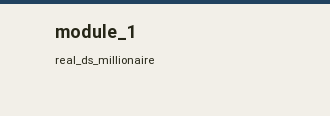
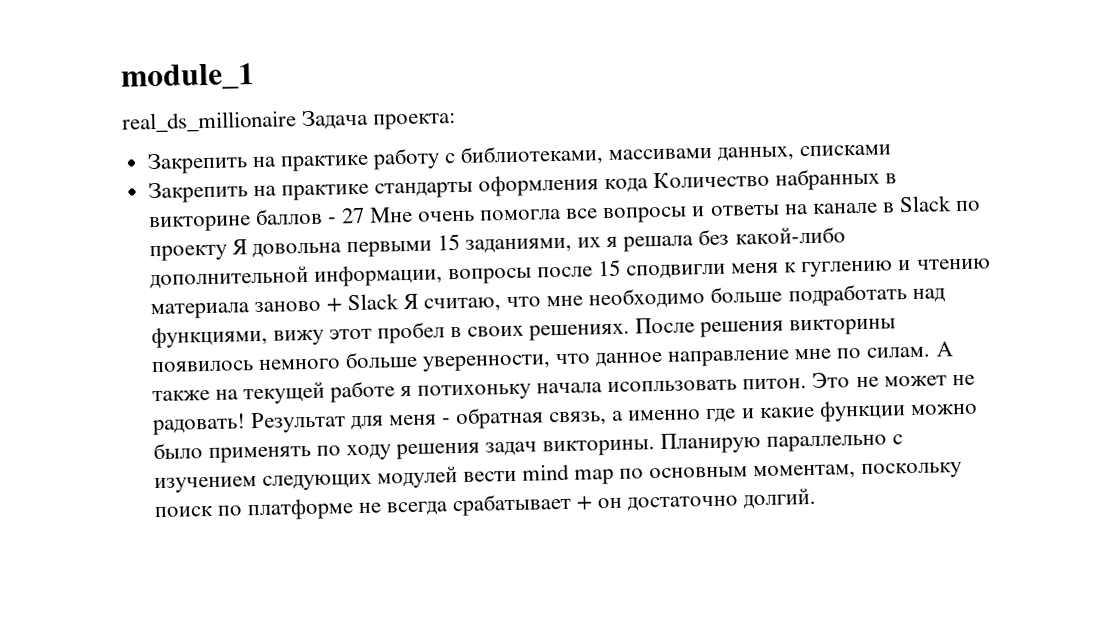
- real_ds_millionaire
+ real_ds_millionaire Задача проекта:
+ Закрепить на практике работу с библиотеками, массивами данных, списками
+ Закрепить на практике стандарты оформления кода Количество набранных в викторине баллов - 27 Мне очень помогла все вопросы и ответы на канале в Slack по проекту Я довольна первыми 15 заданиями, их я решала без какой-либо дополнительной информации, вопросы после 15 сподвигли меня к гуглению и чтению материала заново + Slack Я считаю, что мне необходимо больше подработать над функциями, вижу этот пробел в своих решениях. После решения викторины появилось немного больше уверенности, что данное направление мне по силам. А также на текущей работе я потихоньку начала исопльзовать питон. Это не может не радовать! Результат для меня - обратная связь, а именно где и какие функции можно было применять по ходу решения задач викторины. Планирую параллельно с изучением следующих модулей вести mind map по основным моментам, поскольку поиск по платформе не всегда срабатывает + он достаточно долгий.

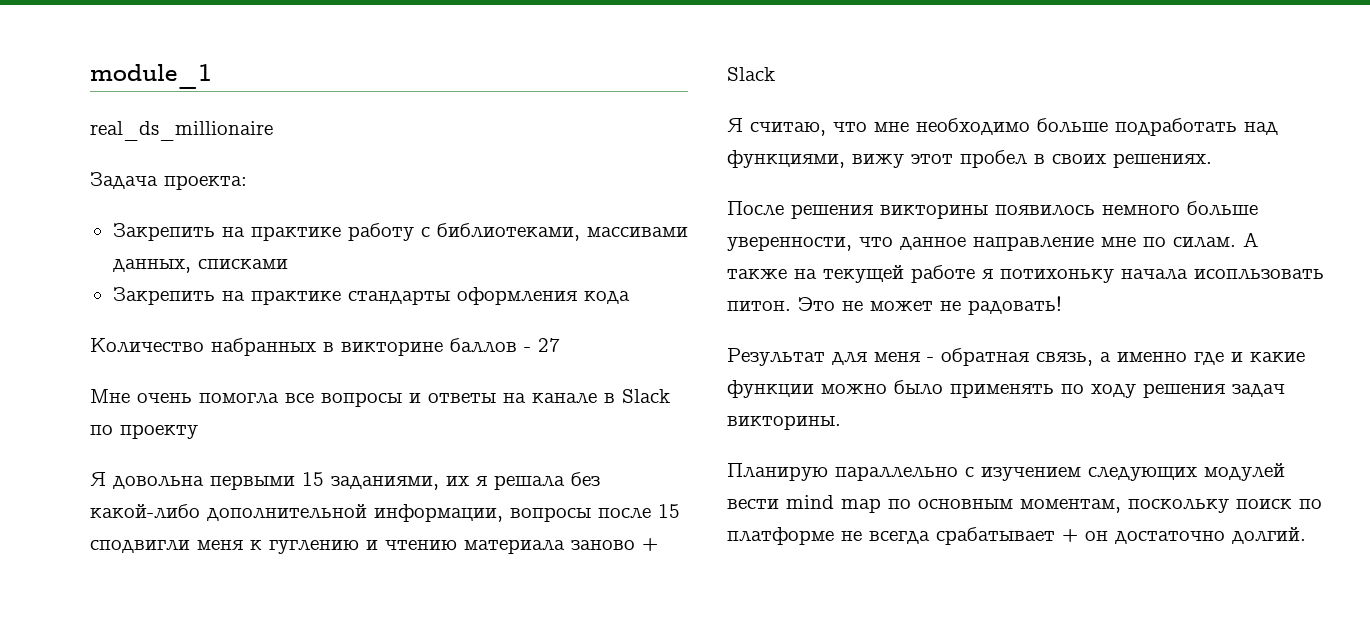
- real_ds_millionaire Задача проекта:
+ real_ds_millionaire
+ Задача проекта:
- Закрепить на практике стандарты оформления кода Количество набранных в викторине баллов - 27 Мне очень помогла все вопросы и ответы на канале в Slack по проекту Я довольна первыми 15 заданиями, их я решала без какой-либо дополнительной информации, вопросы после 15 сподвигли меня к гуглению и чтению материала заново + Slack Я считаю, что мне необходимо больше подработать над функциями, вижу этот пробел в своих решениях. После решения викторины появилось немного больше уверенности, что данное направление мне по силам.
+ Закрепить на практике стандарты оформления кода
+ Количество набранных в викторине баллов - 27
+ Мне очень помогла все вопросы и ответы на канале в Slack по проекту
+ Я довольна первыми 15 заданиями, их я решала без какой-либо дополнительной информации, вопросы после 15 сподвигли меня к гуглению и чтению материала заново + Slack
+ Я считаю, что мне необходимо больше подработать над функциями, вижу этот пробел в своих решениях.
+ После решения викторины появилось немного больше уверенности, что данное направление мне по силам.
- Это не может не радовать! Результат для меня - обратная связь, а именно где и какие функции можно было применять по ходу решения задач викторины. Планирую параллельно с изучением следующих модулей вести mind map по основным моментам, поскольку поиск по платформе не всегда срабатывает + он достаточно долгий.
+ Это не может не радовать!
+ Результат для меня - обратная связь, а именно где и какие функции можно было применять по ходу решения задач викторины.
+ Планирую параллельно с изучением следующих модулей вести mind map по основным моментам, поскольку поиск по платформе не всегда срабатывает + он достаточно долгий.

